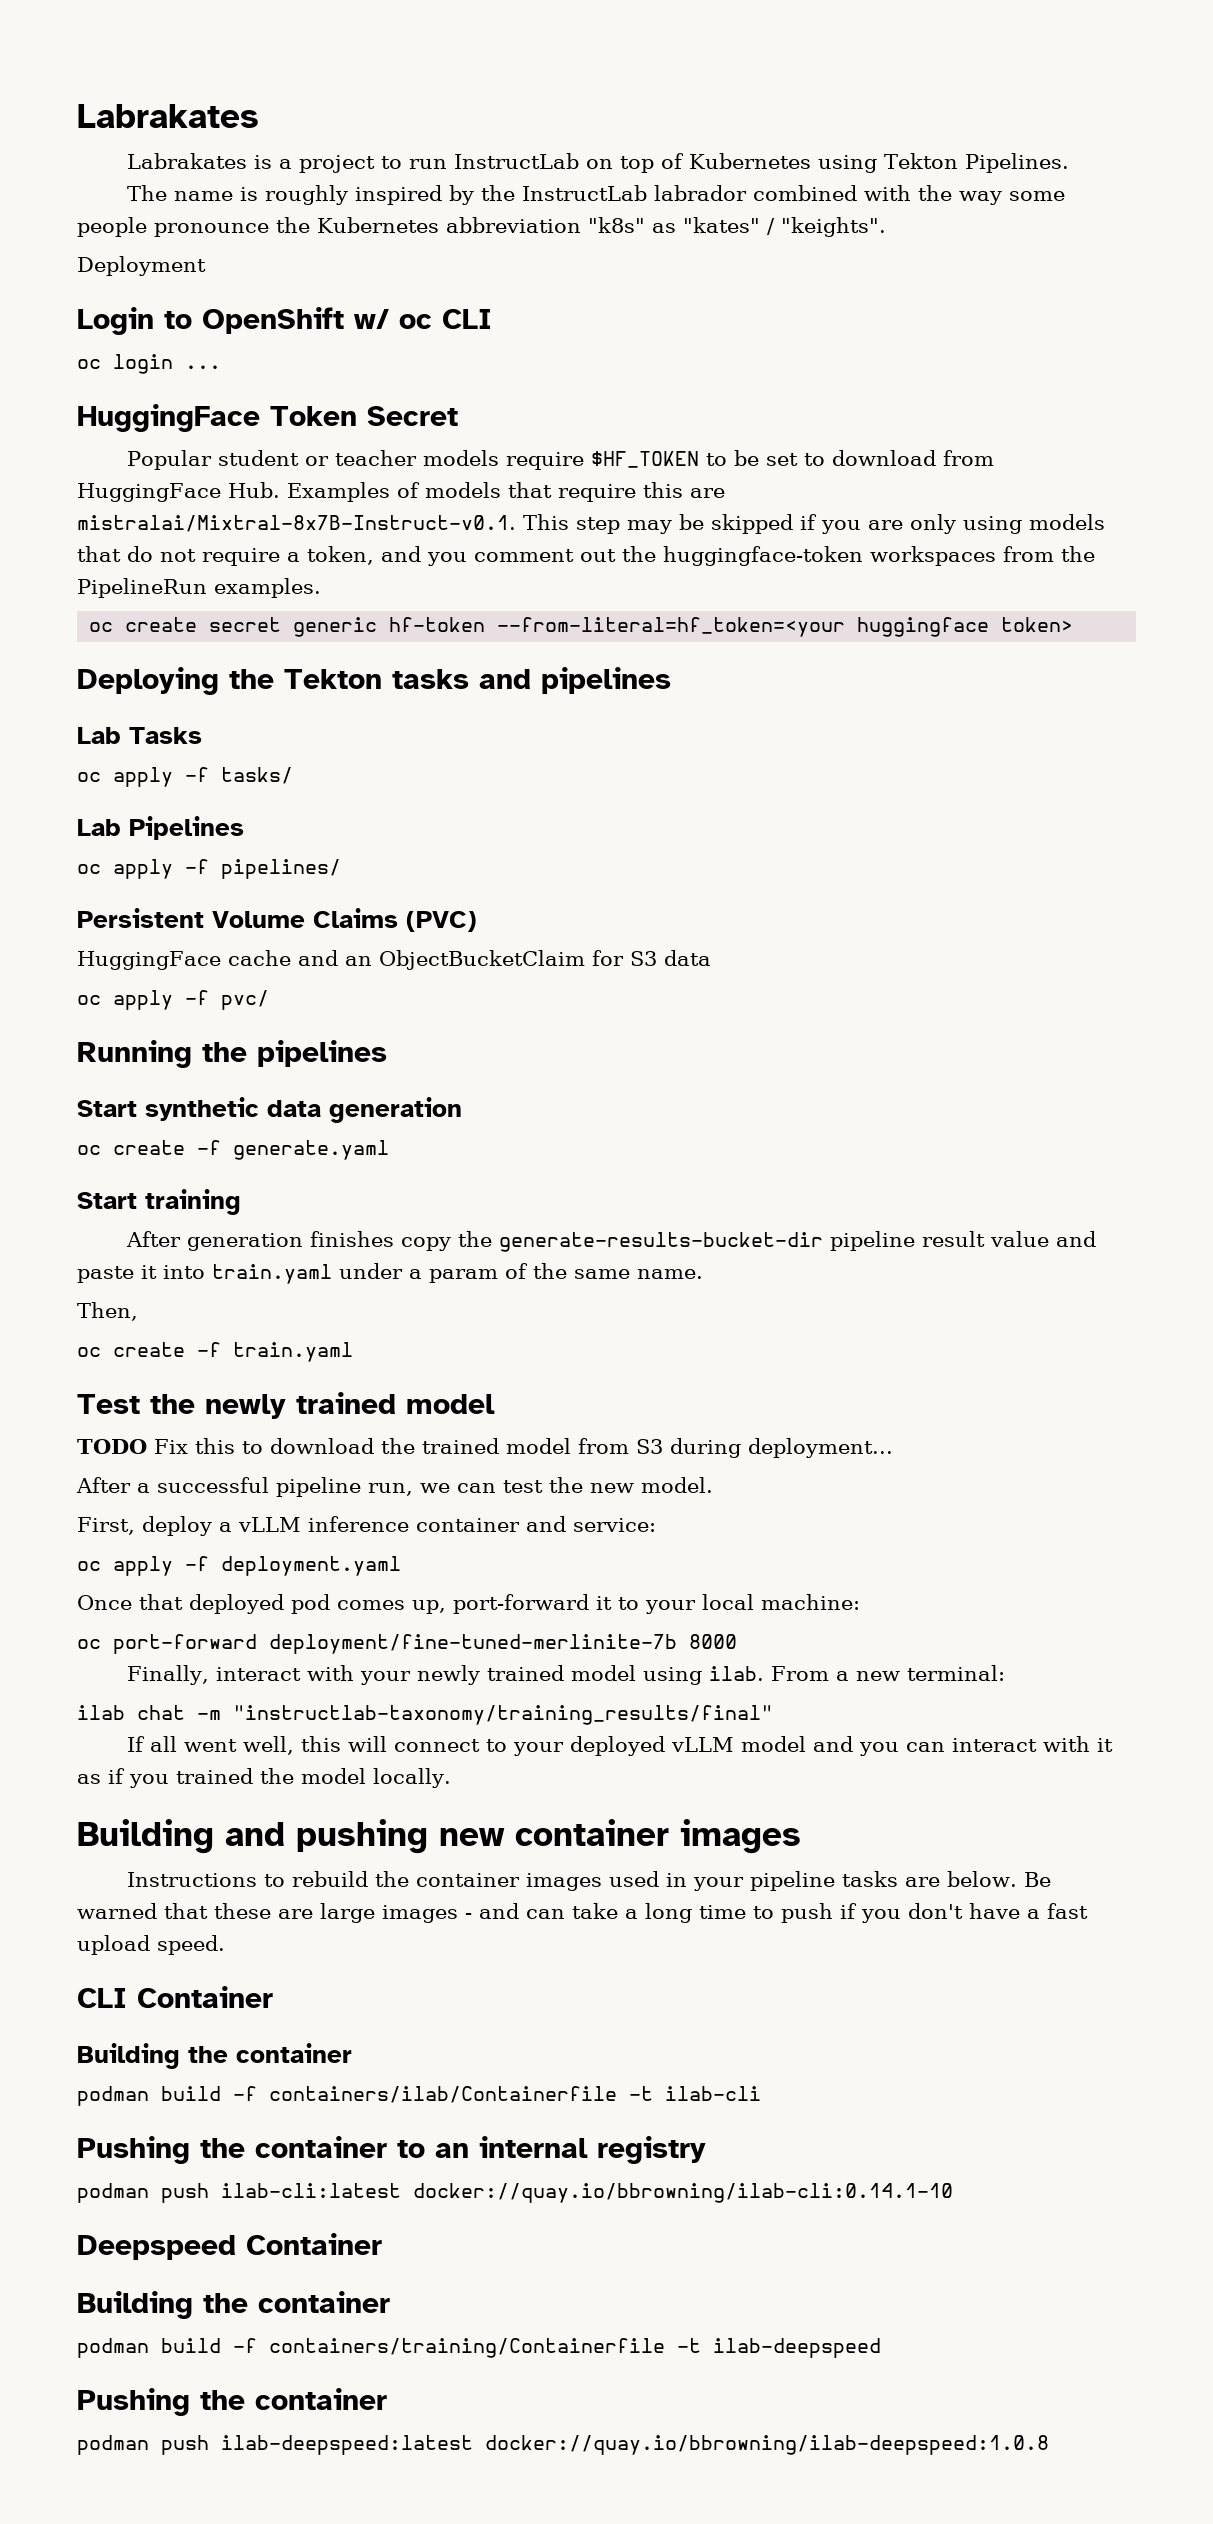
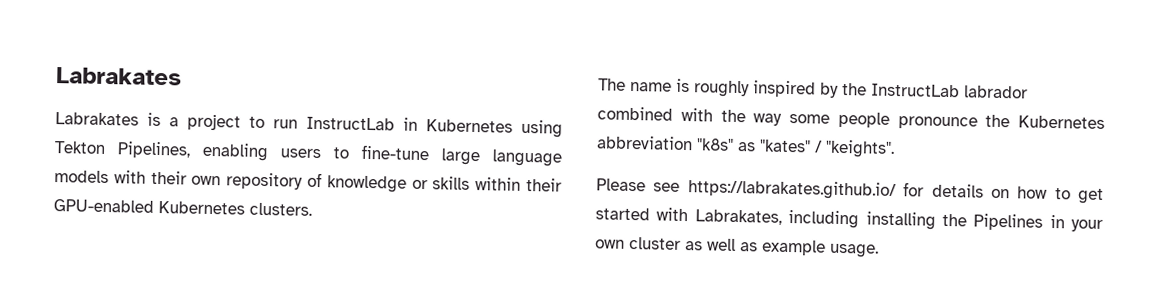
- Labrakates is a project to run InstructLab on top of Kubernetes using Tekton Pipelines.
+ Labrakates is a project to run InstructLab in Kubernetes using Tekton Pipelines, enabling users to fine-tune large language models with their own repository of knowledge or skills within their GPU-enabled Kubernetes clusters.
- Deployment
- Login to OpenShift w/ oc CLI
- oc login ...
- HuggingFace Token Secret
- Popular student or teacher models require $HF_TOKEN to be set to download from HuggingFace Hub. Examples of models that require this are mistralai/Mixtral-8x7B-Instruct-v0.1. This step may be skipped if you are only using models that do not require a token, and you comment out the huggingface-token workspaces from the PipelineRun examples.
- oc create secret generic hf-token --from-literal=hf_token=<your huggingface token>
- Deploying the Tekton tasks and pipelines
- Lab Tasks
- oc apply -f tasks/
- Lab Pipelines
- oc apply -f pipelines/
- Persistent Volume Claims (PVC)
- HuggingFace cache and an ObjectBucketClaim for S3 data
- oc apply -f pvc/
- Running the pipelines
- Start synthetic data generation
- oc create -f generate.yaml
- Start training
- After generation finishes copy the generate-results-bucket-dir pipeline result value and paste it into train.yaml under a param of the same name.
- Then,
- oc create -f train.yaml
- Test the newly trained model
- TODO Fix this to download the trained model from S3 during deployment...
- After a successful pipeline run, we can test the new model.
- First, deploy a vLLM inference container and service:
- oc apply -f deployment.yaml
- Once that deployed pod comes up, port-forward it to your local machine:
- oc port-forward deployment/fine-tuned-merlinite-7b 8000
- Finally, interact with your newly trained model using ilab. From a new terminal:
- ilab chat -m "instructlab-taxonomy/training_results/final"
- If all went well, this will connect to your deployed vLLM model and you can interact with it as if you trained the model locally.
- Building and pushing new container images
- Instructions to rebuild the container images used in your pipeline tasks are below. Be warned that these are large images - and can take a long time to push if you don't have a fast upload speed.
- CLI Container
- Building the container
- podman build -f containers/ilab/Containerfile -t ilab-cli
- Pushing the container to an internal registry
- podman push ilab-cli:latest docker://quay.io/bbrowning/ilab-cli:0.14.1-10
- Deepspeed Container
- Building the container
- podman build -f containers/training/Containerfile -t ilab-deepspeed
- Pushing the container
- podman push ilab-deepspeed:latest docker://quay.io/bbrowning/ilab-deepspeed:1.0.8
+ Please see https://labrakates.github.io/ for details on how to get started with Labrakates, including installing the Pipelines in your own cluster as well as example usage.

